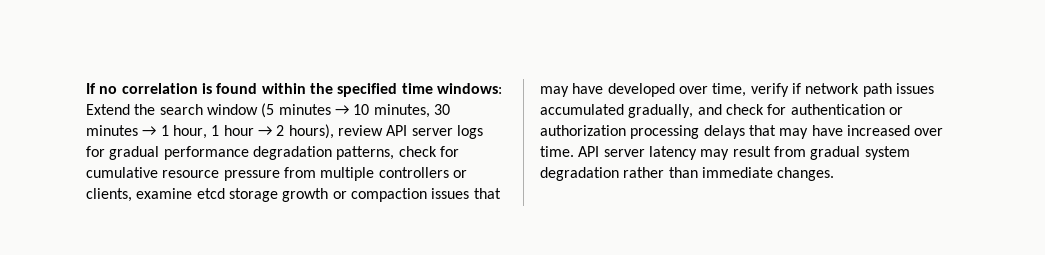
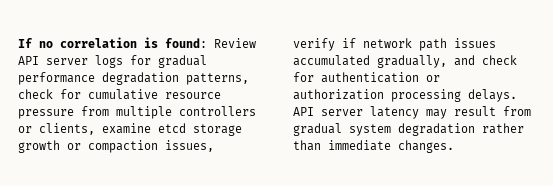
- If no correlation is found within the specified time windows: Extend the search window (5 minutes → 10 minutes, 30 minutes → 1 hour, 1 hour → 2 hours), review API server logs for gradual performance degradation patterns, check for cumulative resource pressure from multiple controllers or clients, examine etcd storage growth or compaction issues that may have developed over time, verify if network path issues accumulated gradually, and check for authentication or authorization processing delays that may have increased over time.
+ If no correlation is found: Review API server logs for gradual performance degradation patterns, check for cumulative resource pressure from multiple controllers or clients, examine etcd storage growth or compaction issues, verify if network path issues accumulated gradually, and check for authentication or authorization processing delays.

